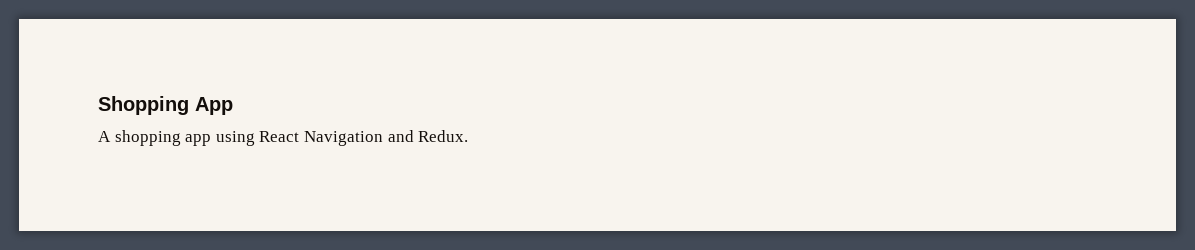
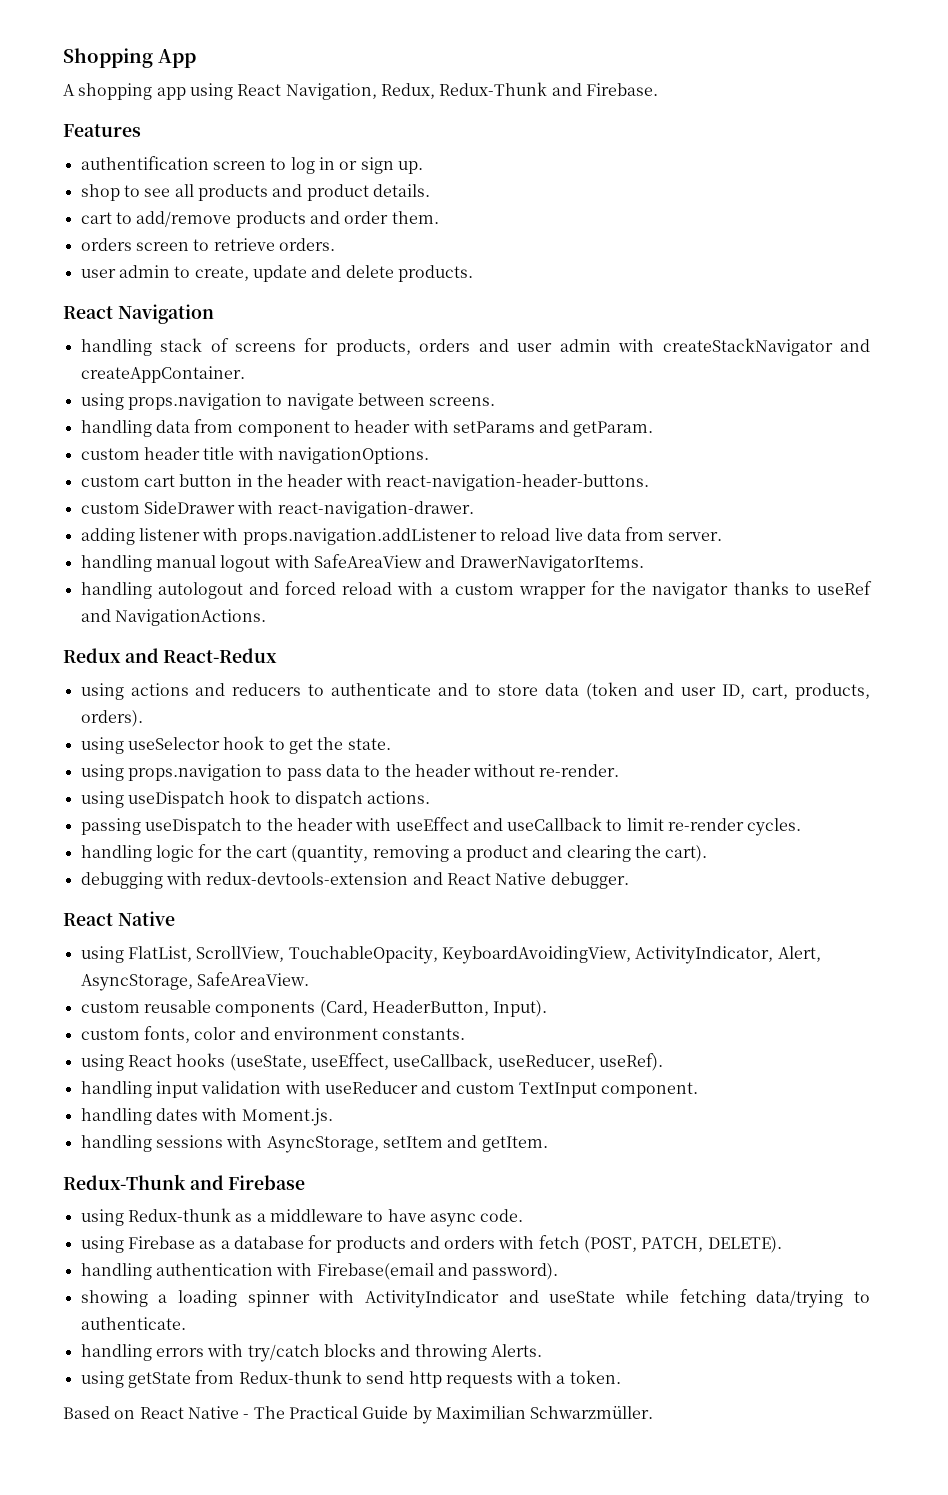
- A shopping app using React Navigation and Redux.
+ A shopping app using React Navigation, Redux, Redux-Thunk and Firebase.
+ Features
+ authentification screen to log in or sign up.
+ shop to see all products and product details.
+ cart to add/remove products and order them.
+ orders screen to retrieve orders.
+ user admin to create, update and delete products.
+ React Navigation
+ handling stack of screens for products, orders and user admin with createStackNavigator and createAppContainer.
+ using props.navigation to navigate between screens.
+ handling data from component to header with setParams and getParam.
+ custom header title with navigationOptions.
+ custom cart button in the header with react-navigation-header-buttons.
+ custom SideDrawer with react-navigation-drawer.
+ adding listener with props.navigation.addListener to reload live data from server.
+ handling manual logout with SafeAreaView and DrawerNavigatorItems.
+ handling autologout and forced reload with a custom wrapper for the navigator thanks to useRef and NavigationActions.
+ Redux and React-Redux
+ using actions and reducers to authenticate and to store data (token and user ID, cart, products, orders).
+ using useSelector hook to get the state.
+ using props.navigation to pass data to the header without re-render.
+ using useDispatch hook to dispatch actions.
+ passing useDispatch to the header with useEffect and useCallback to limit re-render cycles.
+ handling logic for the cart (quantity, removing a product and clearing the cart).
+ debugging with redux-devtools-extension and React Native debugger.
+ React Native
+ using FlatList, ScrollView, TouchableOpacity, KeyboardAvoidingView, ActivityIndicator, Alert, AsyncStorage, SafeAreaView.
+ custom reusable components (Card, HeaderButton, Input).
+ custom fonts, color and environment constants.
+ using React hooks (useState, useEffect, useCallback, useReducer, useRef).
+ handling input validation with useReducer and custom TextInput component.
+ handling dates with Moment.js.
+ handling sessions with AsyncStorage, setItem and getItem.
+ Redux-Thunk and Firebase
+ using Redux-thunk as a middleware to have async code.
+ using Firebase as a database for products and orders with fetch (POST, PATCH, DELETE).
+ handling authentication with Firebase(email and password).
+ showing a loading spinner with ActivityIndicator and useState while fetching data/trying to authenticate.
+ handling errors with try/catch blocks and throwing Alerts.
+ using getState from Redux-thunk to send http requests with a token.
+ Based on React Native - The Practical Guide by Maximilian Schwarzmüller.

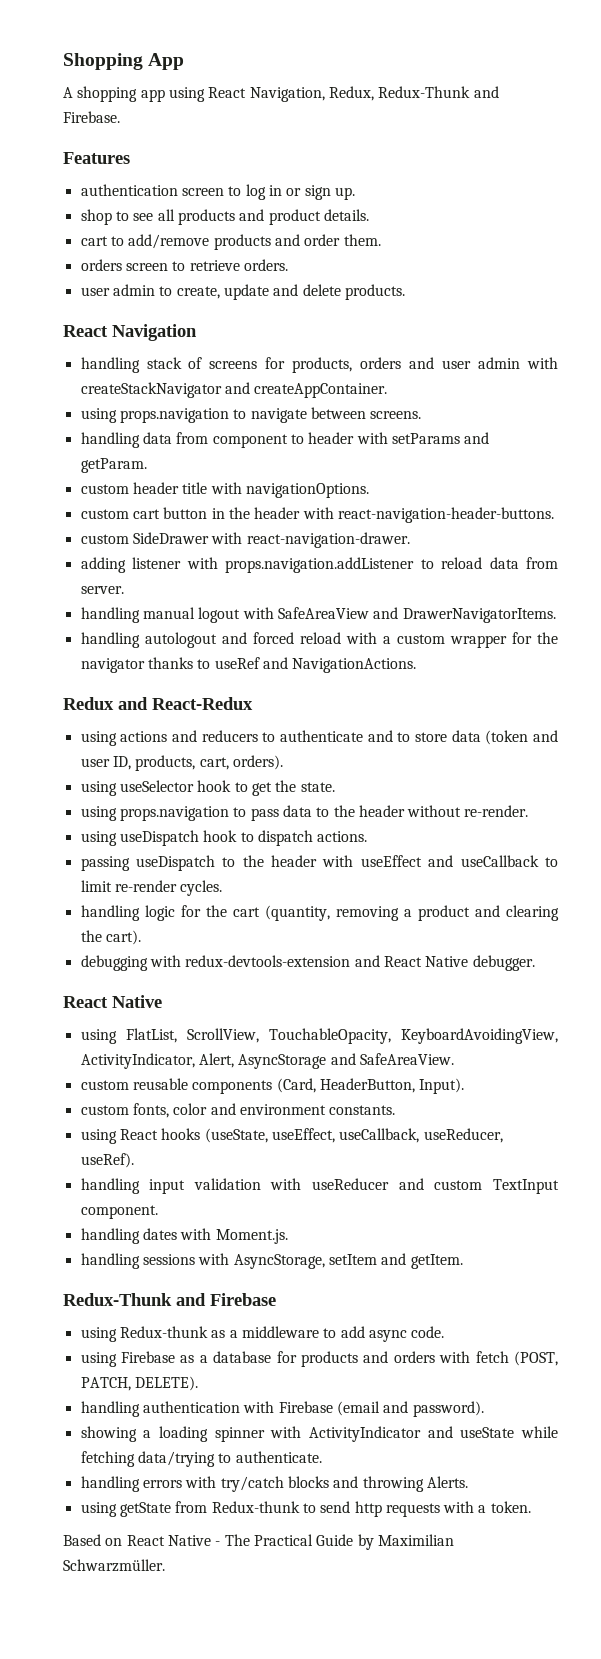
- authentification screen to log in or sign up.
+ authentication screen to log in or sign up.
- adding listener with props.navigation.addListener to reload live data from server.
+ adding listener with props.navigation.addListener to reload data from server.
- using actions and reducers to authenticate and to store data (token and user ID, cart, products, orders).
+ using actions and reducers to authenticate and to store data (token and user ID, products, cart, orders).
- using FlatList, ScrollView, TouchableOpacity, KeyboardAvoidingView, ActivityIndicator, Alert, AsyncStorage, SafeAreaView.
+ using FlatList, ScrollView, TouchableOpacity, KeyboardAvoidingView, ActivityIndicator, Alert, AsyncStorage and SafeAreaView.
- using Redux-thunk as a middleware to have async code.
+ using Redux-thunk as a middleware to add async code.
- handling authentication with Firebase(email and password).
+ handling authentication with Firebase (email and password).

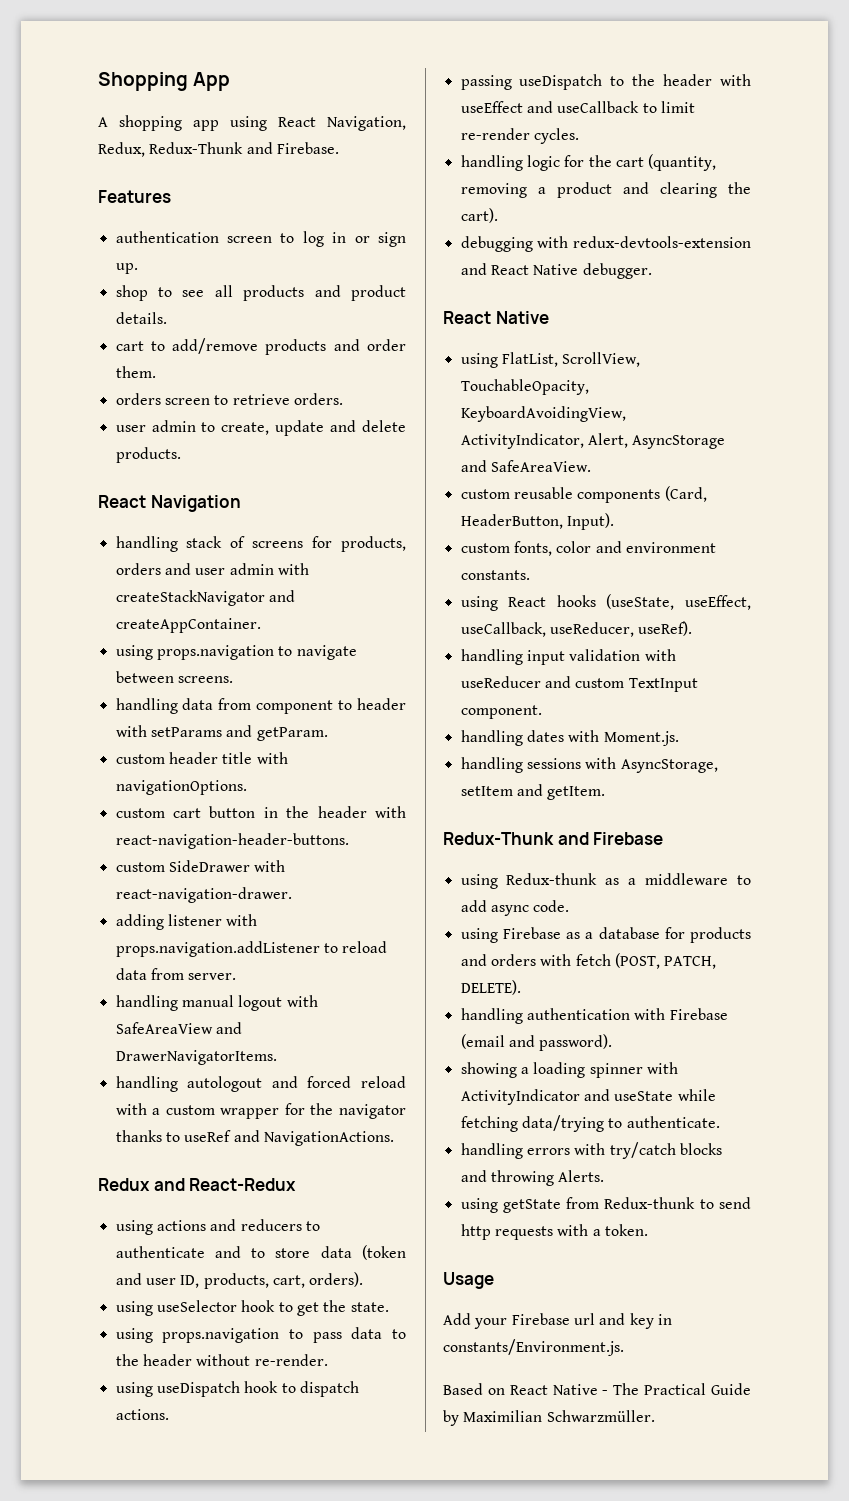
+ Usage
+ Add your Firebase url and key in constants/Environment.js.

